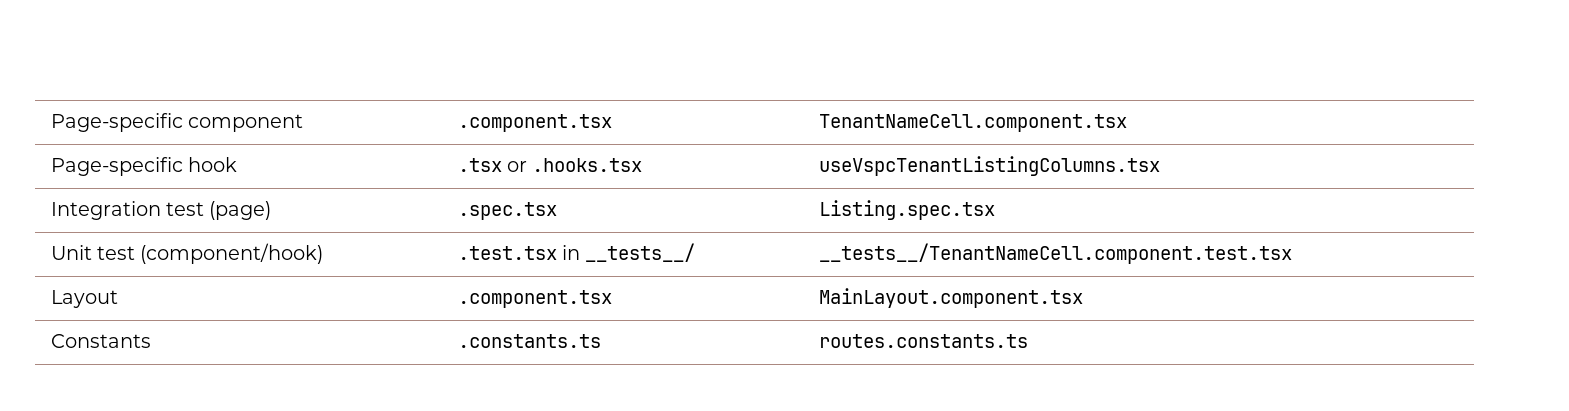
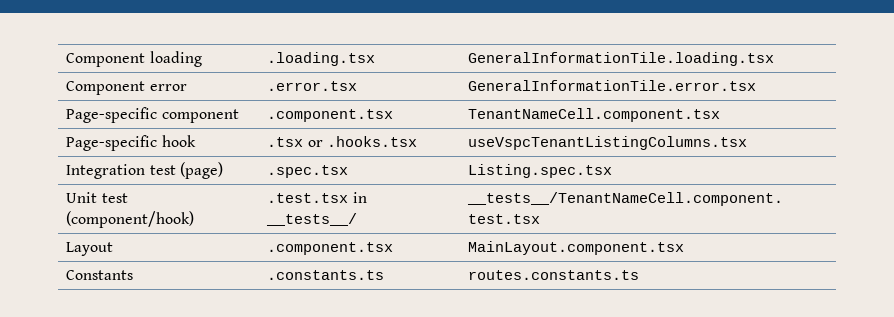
+ Component loading | .loading.tsx | GeneralInformationTile.loading.tsx
+ Component error | .error.tsx | GeneralInformationTile.error.tsx

